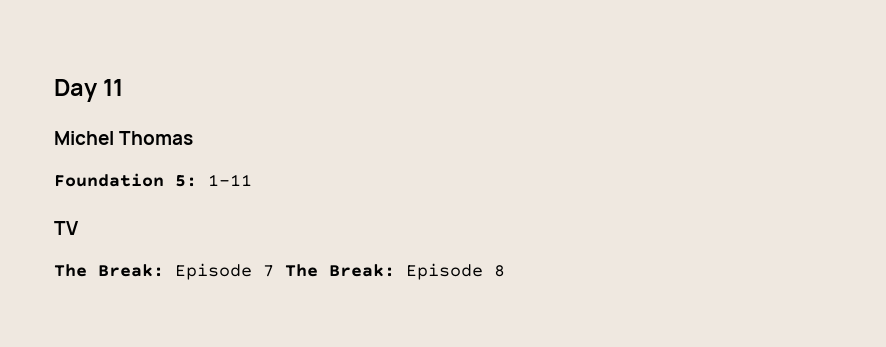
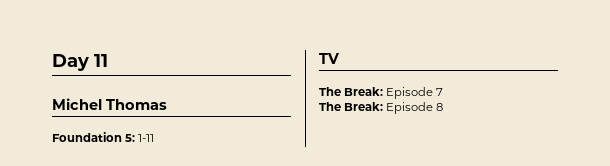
- The Break: Episode 7 The Break: Episode 8
+ The Break: Episode 7
+ The Break: Episode 8

